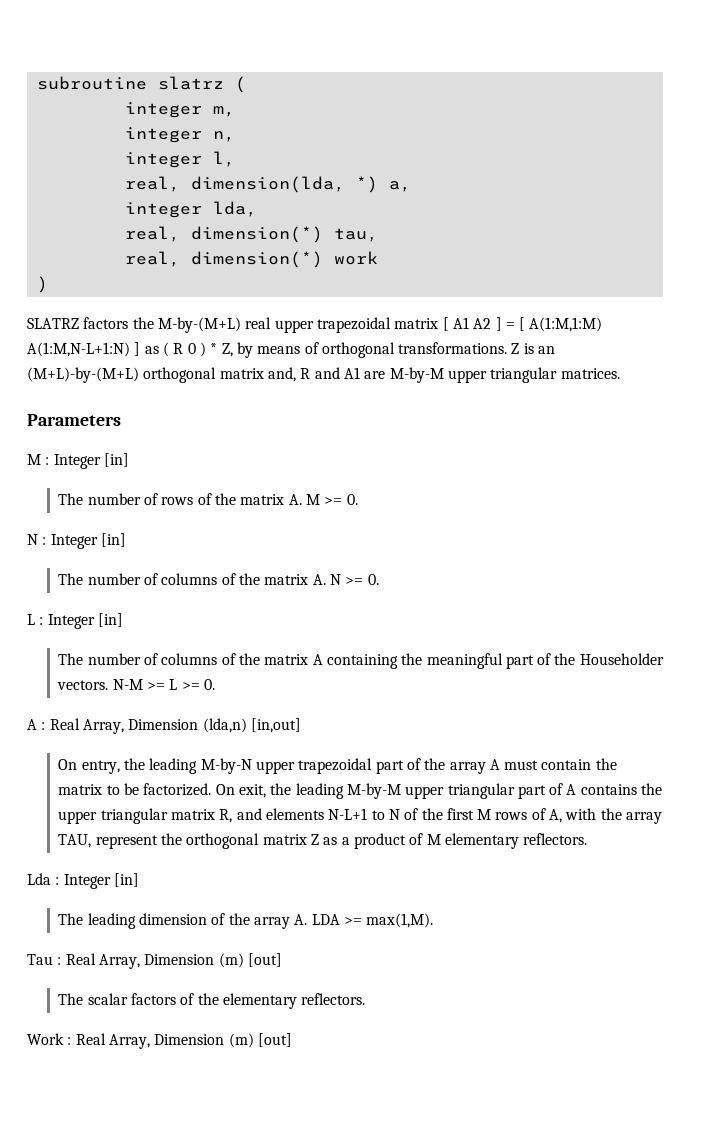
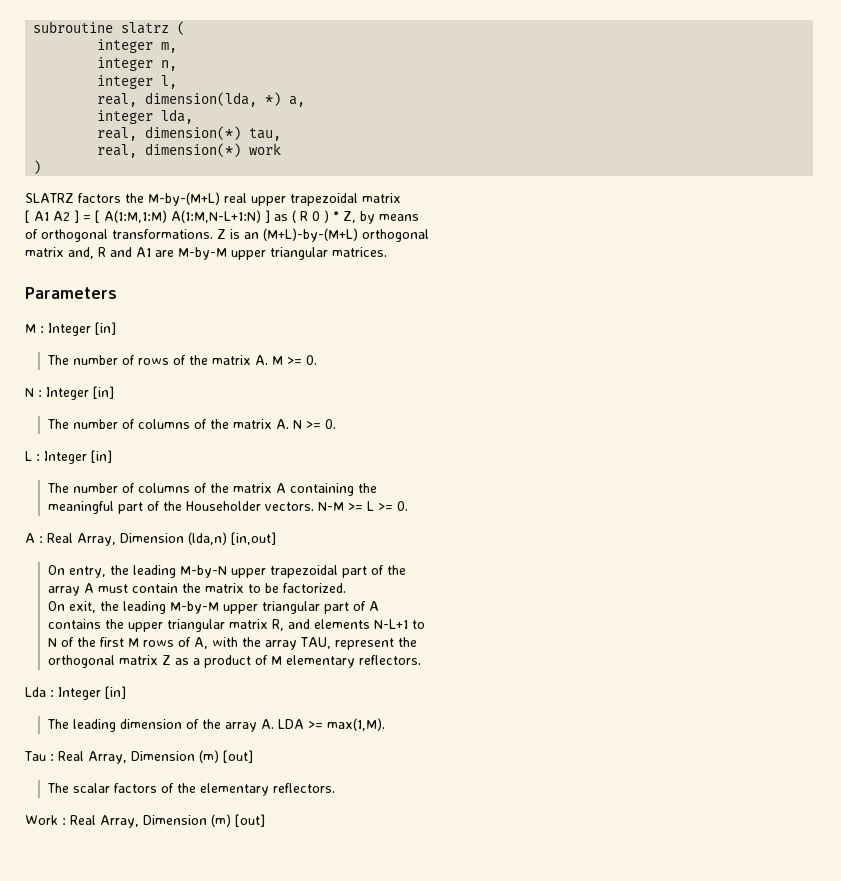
- SLATRZ factors the M-by-(M+L) real upper trapezoidal matrix [ A1 A2 ] = [ A(1:M,1:M) A(1:M,N-L+1:N) ] as ( R 0 ) * Z, by means of orthogonal transformations.
+ SLATRZ factors the M-by-(M+L) real upper trapezoidal matrix
+ [ A1 A2 ] = [ A(1:M,1:M) A(1:M,N-L+1:N) ] as ( R 0 ) * Z, by means
+ of orthogonal transformations.
- Z is an (M+L)-by-(M+L) orthogonal matrix and, R and A1 are M-by-M upper triangular matrices.
+ Z is an (M+L)-by-(M+L) orthogonal
+ matrix and, R and A1 are M-by-M upper triangular matrices.
- The number of columns of the matrix A containing the meaningful part of the Householder vectors.
+ The number of columns of the matrix A containing the
+ meaningful part of the Householder vectors.
- On entry, the leading M-by-N upper trapezoidal part of the array A must contain the matrix to be factorized. On exit, the leading M-by-M upper triangular part of A contains the upper triangular matrix R, and elements N-L+1 to N of the first M rows of A, with the array TAU, represent the orthogonal matrix Z as a product of M elementary reflectors.
+ On entry, the leading M-by-N upper trapezoidal part of the
+ array A must contain the matrix to be factorized.
+ On exit, the leading M-by-M upper triangular part of A
+ contains the upper triangular matrix R, and elements N-L+1 to
+ N of the first M rows of A, with the array TAU, represent the
+ orthogonal matrix Z as a product of M elementary reflectors.

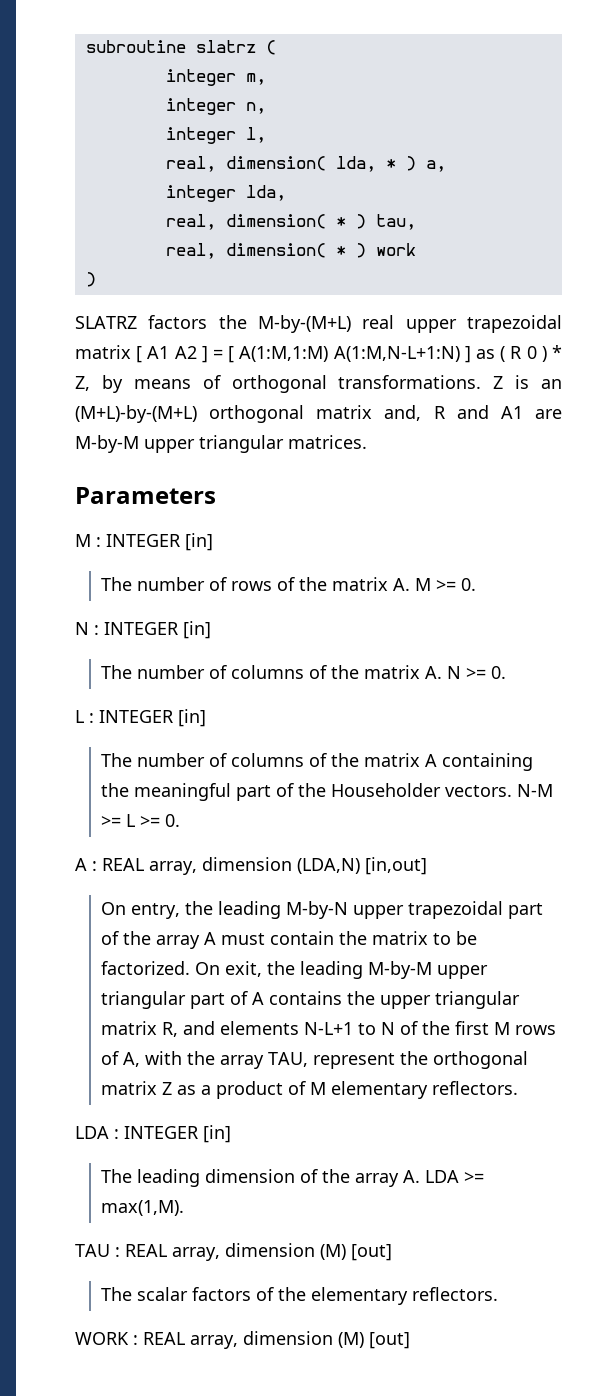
- real, dimension(lda, *) a,
+ real, dimension( lda, * ) a,
- real, dimension(*) tau,
+ real, dimension( * ) tau,
- real, dimension(*) work
+ real, dimension( * ) work
- SLATRZ factors the M-by-(M+L) real upper trapezoidal matrix
- [ A1 A2 ] = [ A(1:M,1:M) A(1:M,N-L+1:N) ] as ( R 0 ) * Z, by means
- of orthogonal transformations.
+ SLATRZ factors the M-by-(M+L) real upper trapezoidal matrix [ A1 A2 ] = [ A(1:M,1:M) A(1:M,N-L+1:N) ] as ( R 0 ) * Z, by means of orthogonal transformations.
- Z is an (M+L)-by-(M+L) orthogonal
- matrix and, R and A1 are M-by-M upper triangular matrices.
+ Z is an (M+L)-by-(M+L) orthogonal matrix and, R and A1 are M-by-M upper triangular matrices.
- M : Integer [in]
+ M : INTEGER [in]
- N : Integer [in]
+ N : INTEGER [in]
- L : Integer [in]
+ L : INTEGER [in]
- The number of columns of the matrix A containing the
- meaningful part of the Householder vectors.
+ The number of columns of the matrix A containing the meaningful part of the Householder vectors.
- A : Real Array, Dimension (lda,n) [in,out]
+ A : REAL array, dimension (LDA,N) [in,out]
- On entry, the leading M-by-N upper trapezoidal part of the
- array A must contain the matrix to be factorized.
- On exit, the leading M-by-M upper triangular part of A
- contains the upper triangular matrix R, and elements N-L+1 to
- N of the first M rows of A, with the array TAU, represent the
- orthogonal matrix Z as a product of M elementary reflectors.
+ On entry, the leading M-by-N upper trapezoidal part of the array A must contain the matrix to be factorized. On exit, the leading M-by-M upper triangular part of A contains the upper triangular matrix R, and elements N-L+1 to N of the first M rows of A, with the array TAU, represent the orthogonal matrix Z as a product of M elementary reflectors.
- Lda : Integer [in]
+ LDA : INTEGER [in]
- Tau : Real Array, Dimension (m) [out]
+ TAU : REAL array, dimension (M) [out]
- Work : Real Array, Dimension (m) [out]
+ WORK : REAL array, dimension (M) [out]

